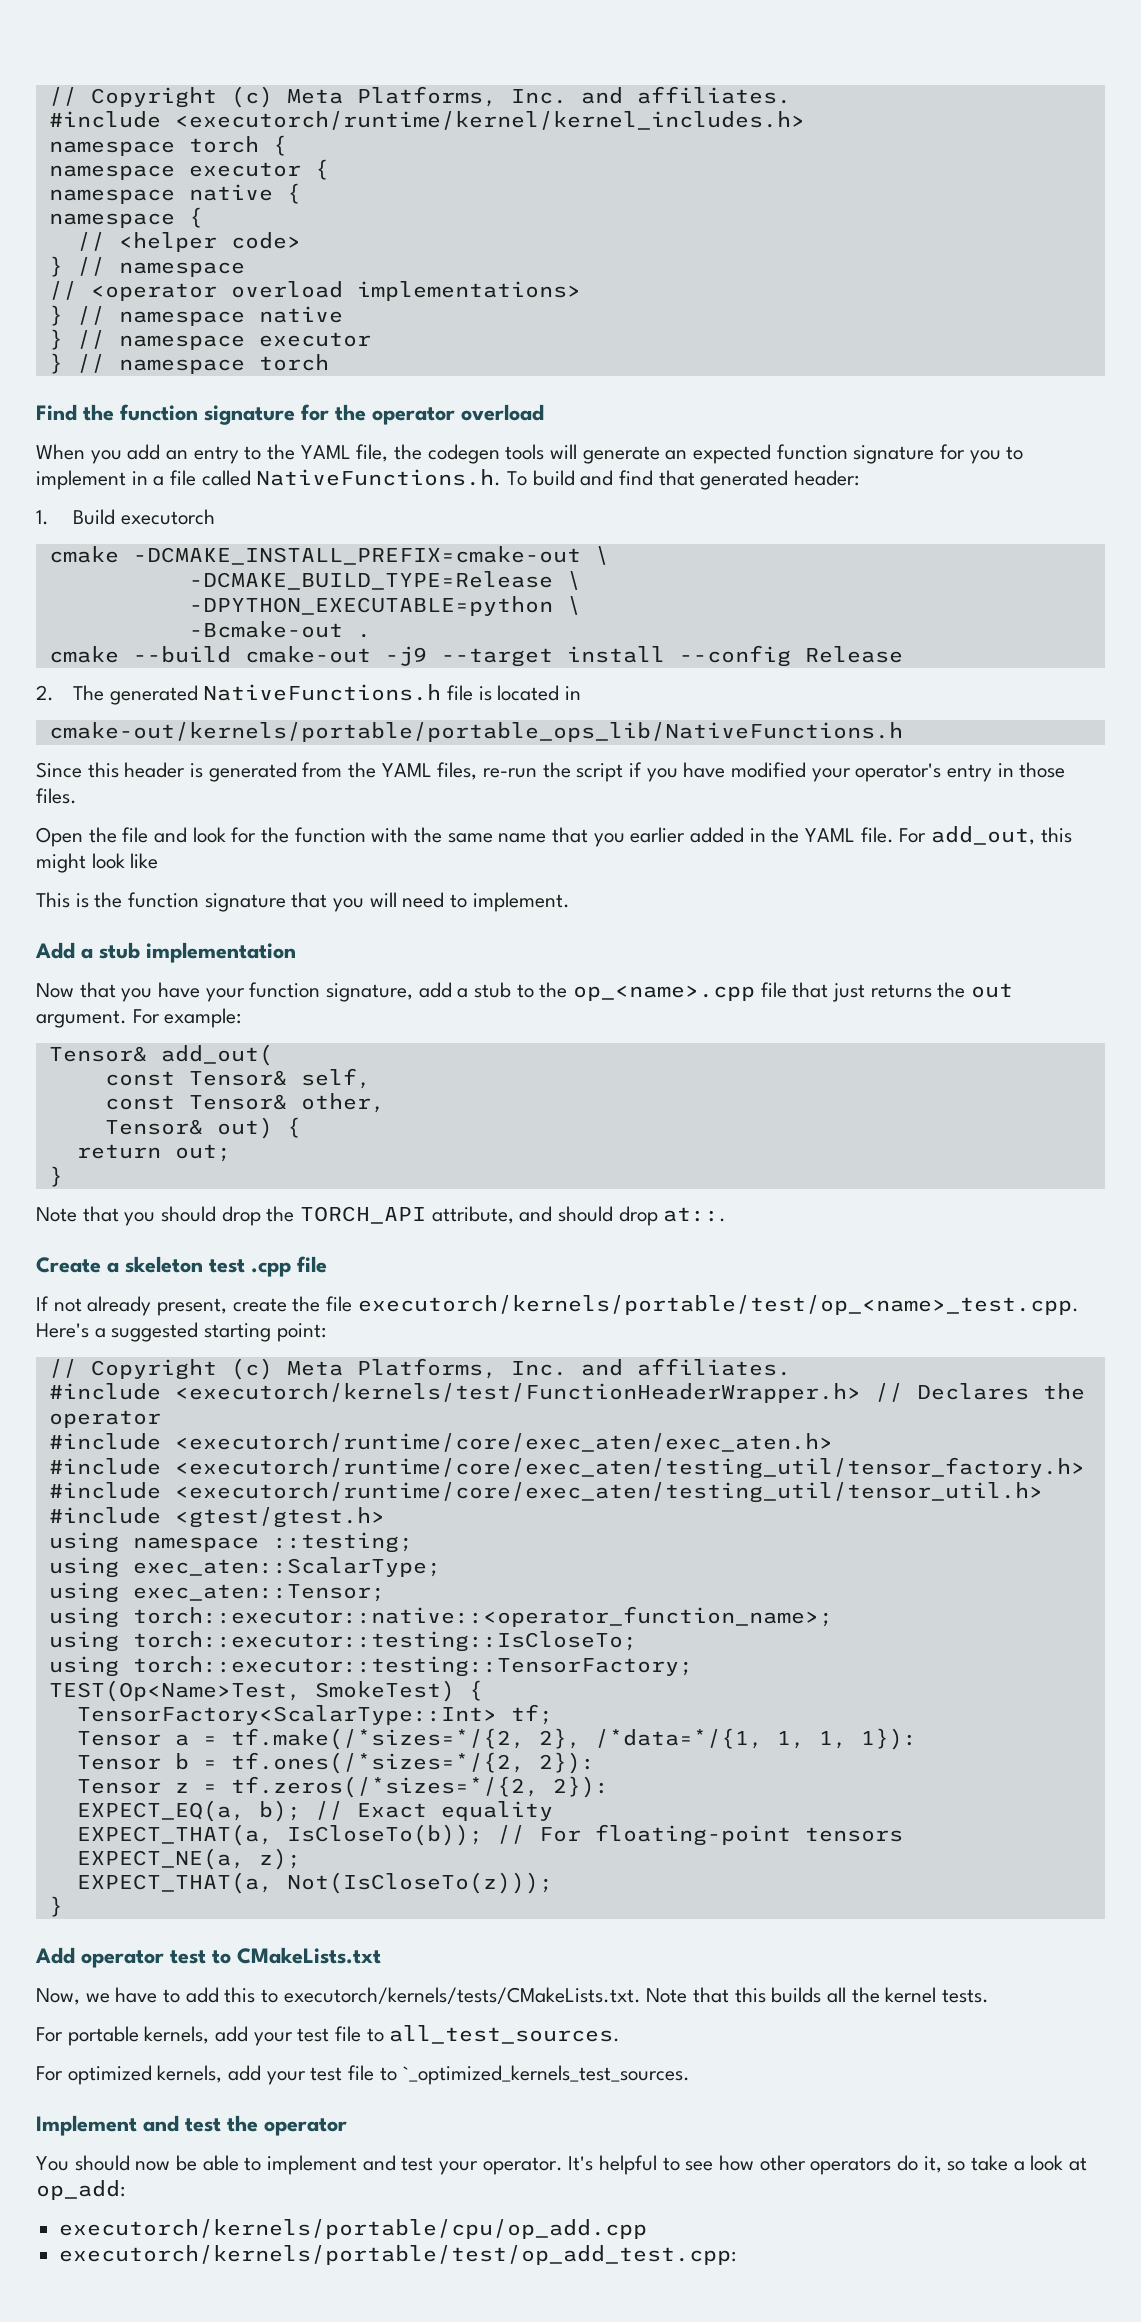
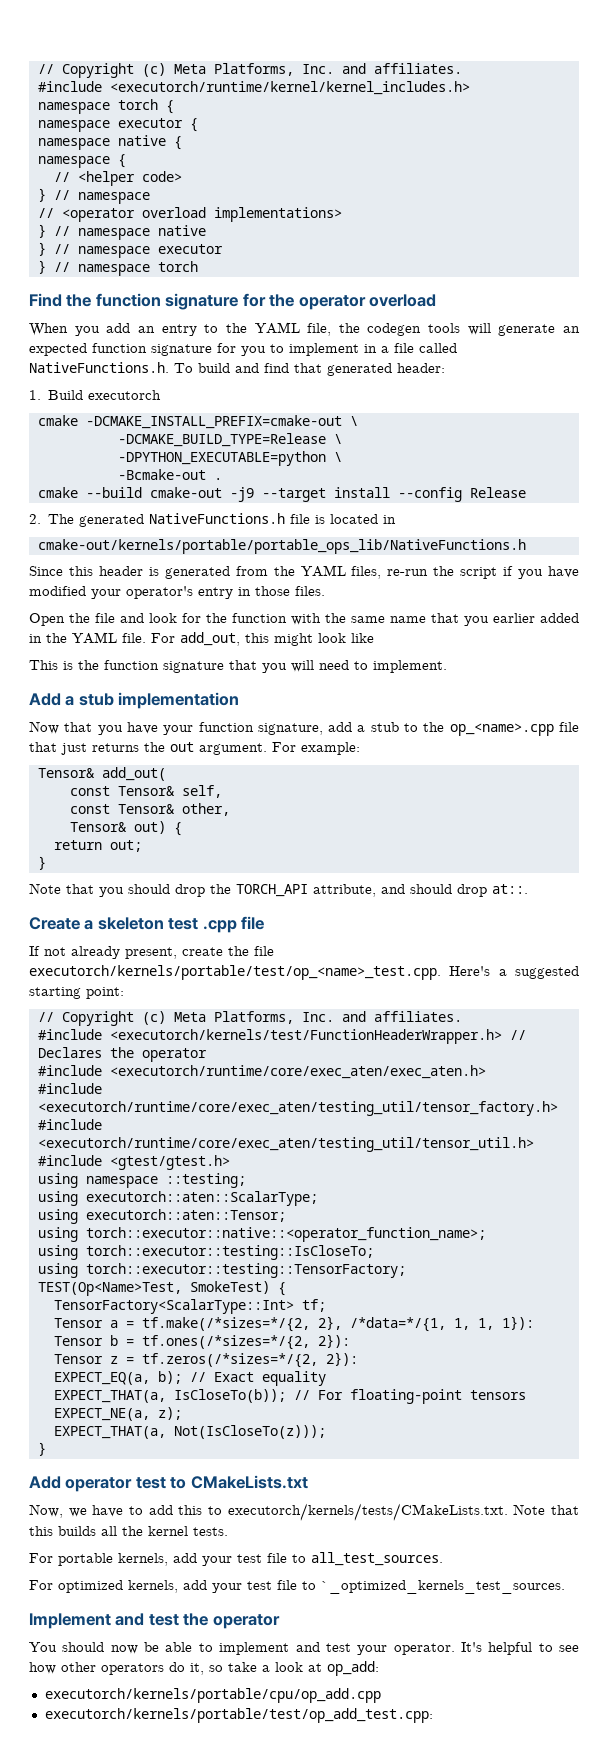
- using exec_aten::ScalarType;
- using exec_aten::Tensor;
+ using executorch::aten::ScalarType;
+ using executorch::aten::Tensor;

